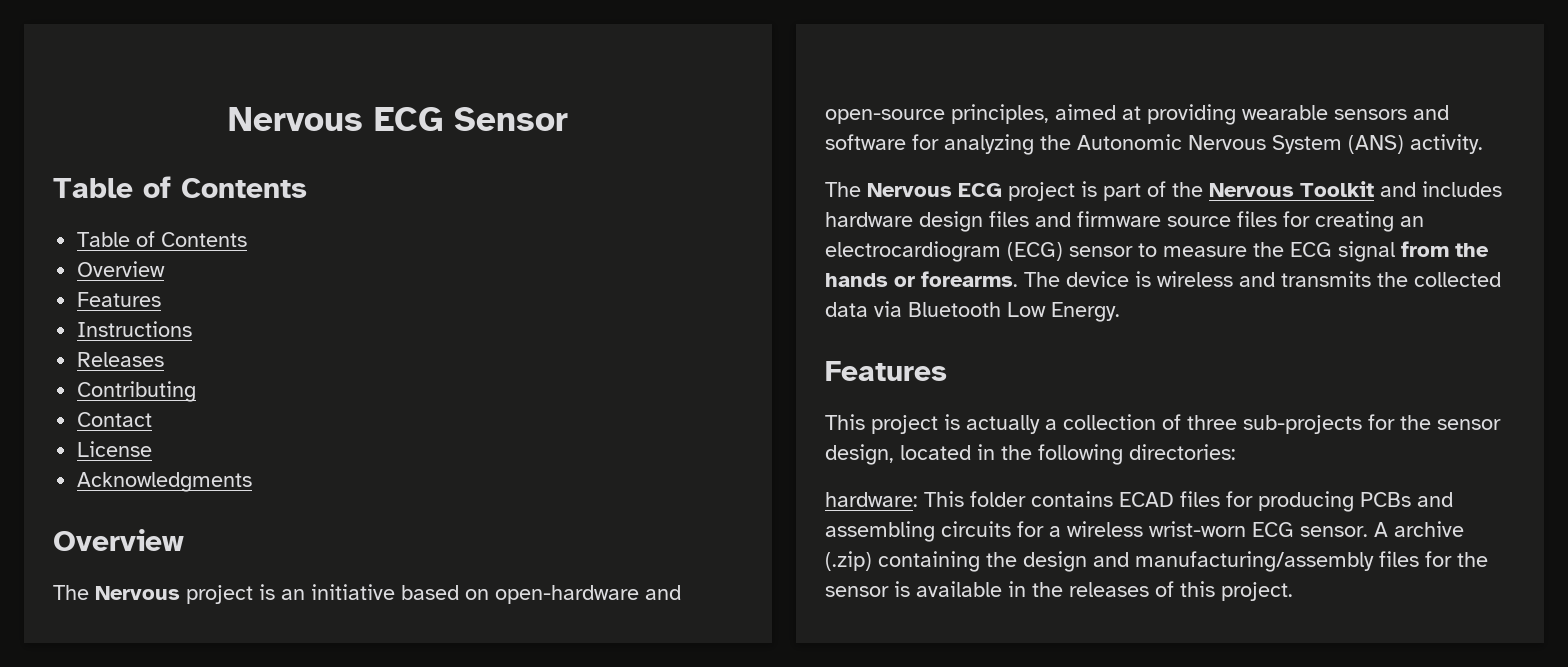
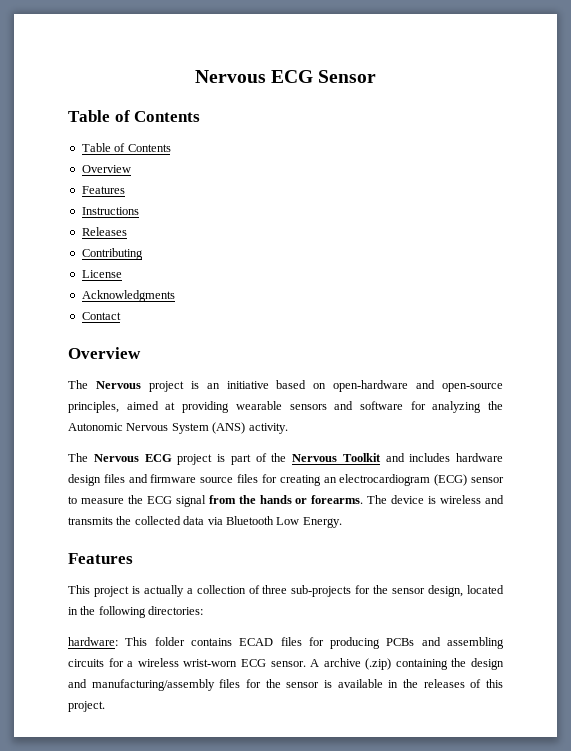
- Contact
+ Contact

